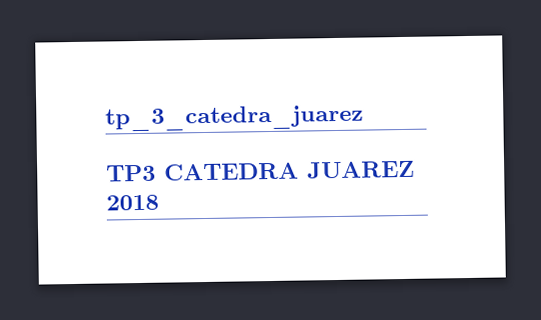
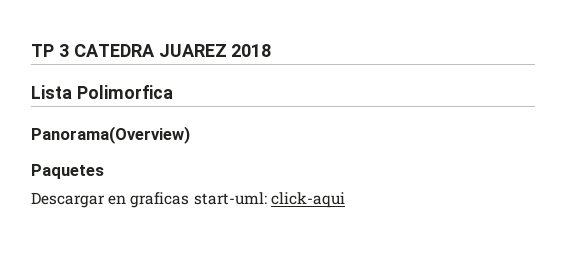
- tp_3_catedra_juarez
- TP3 CATEDRA JUAREZ 2018
+ TP 3 CATEDRA JUAREZ 2018
+ Lista Polimorfica
+ Panorama(Overview)
+ Paquetes
+ Descargar en graficas start-uml: click-aqui

